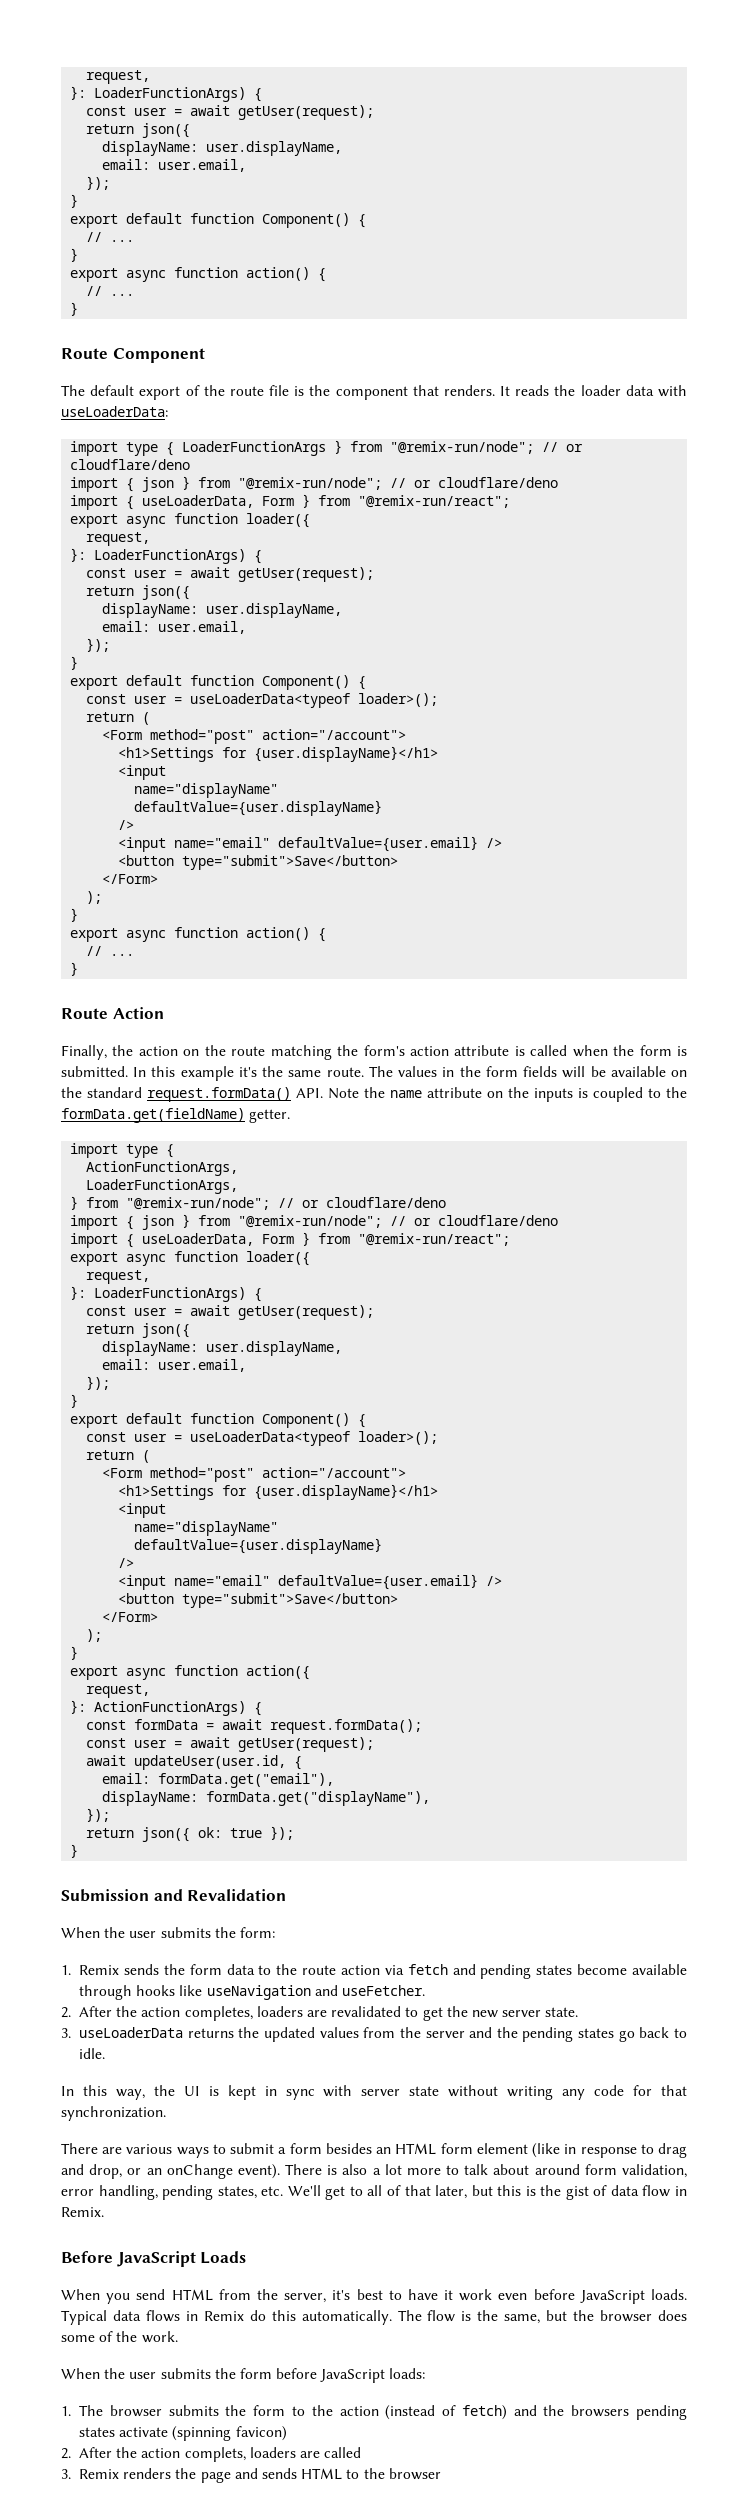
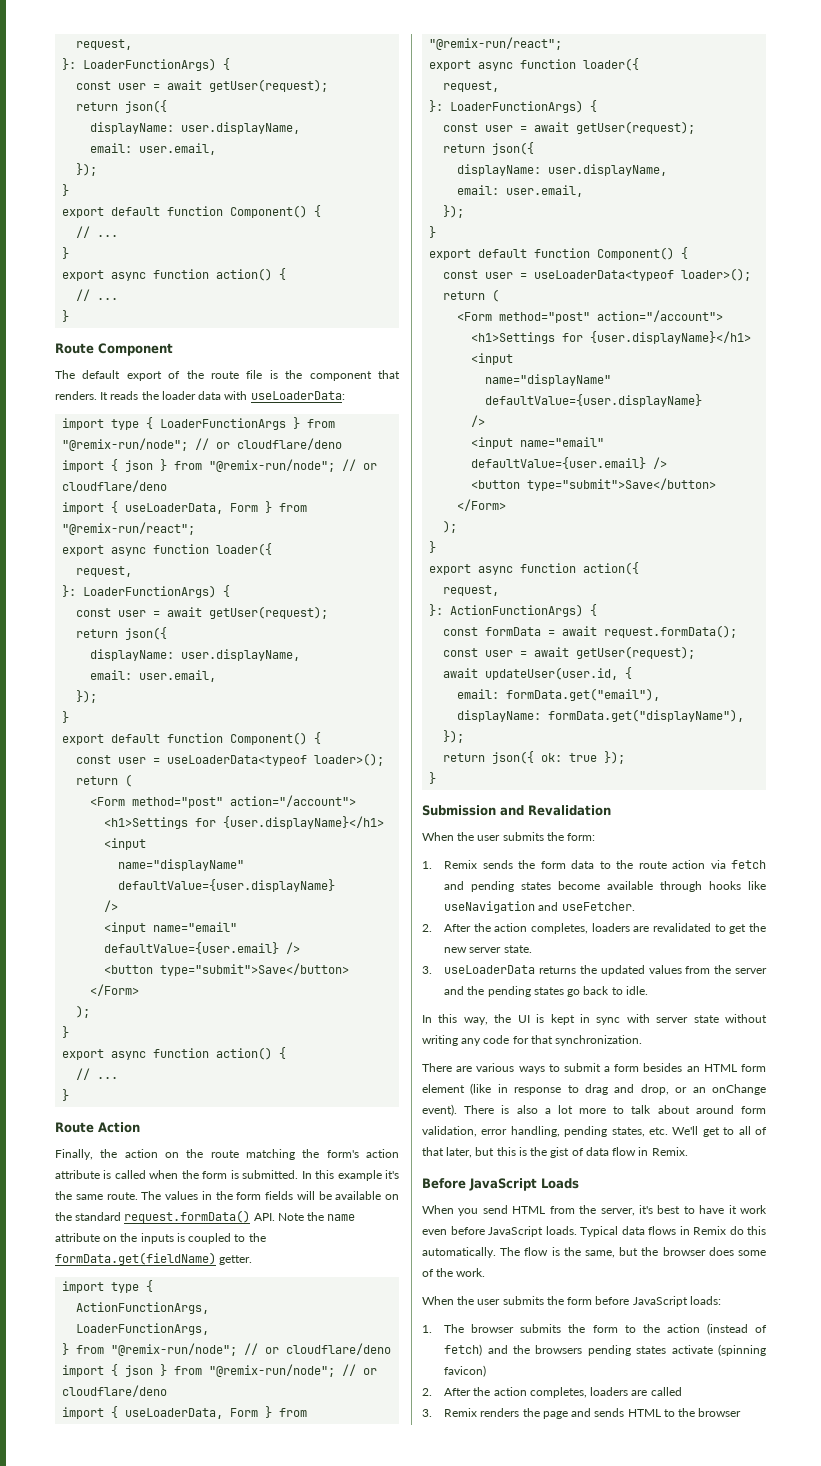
- 2. After the action complets, loaders are called
+ 2. After the action completes, loaders are called

